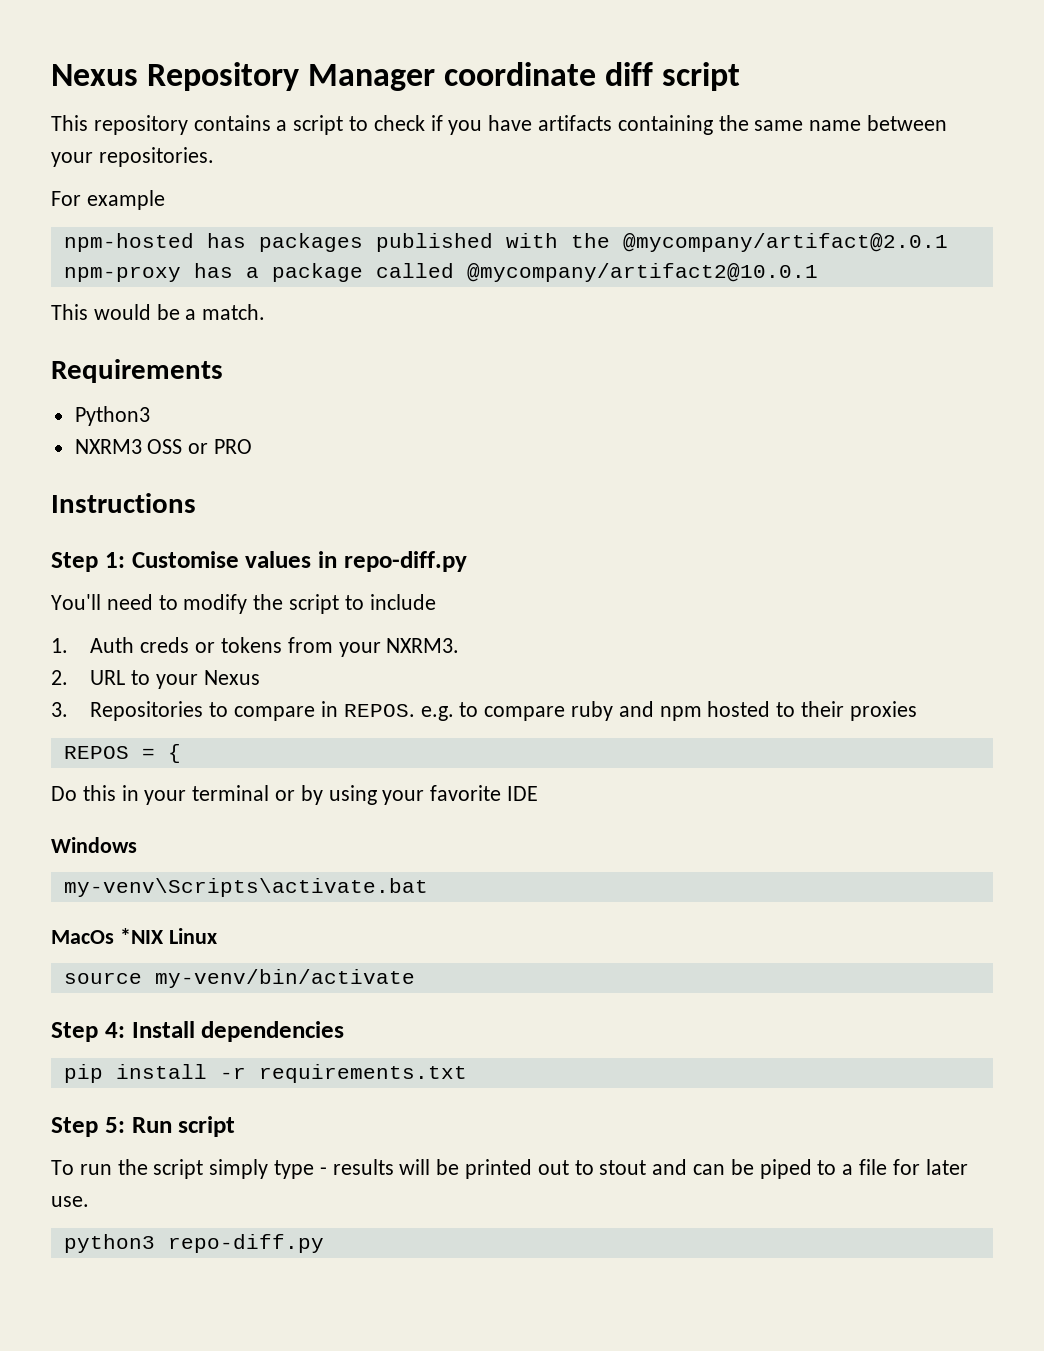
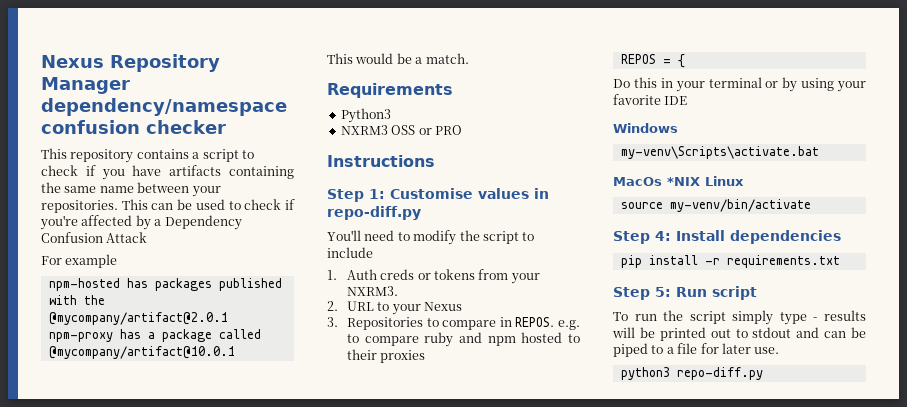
- Nexus Repository Manager coordinate diff script
+ Nexus Repository Manager dependency/namespace confusion checker
+ This can be used to check if you're affected by a Dependency Confusion Attack
- npm-proxy has a package called @mycompany/artifact2@10.0.1
+ npm-proxy has a package called @mycompany/artifact@10.0.1
- To run the script simply type - results will be printed out to stout and can be piped to a file for later use.
+ To run the script simply type - results will be printed out to stdout and can be piped to a file for later use.

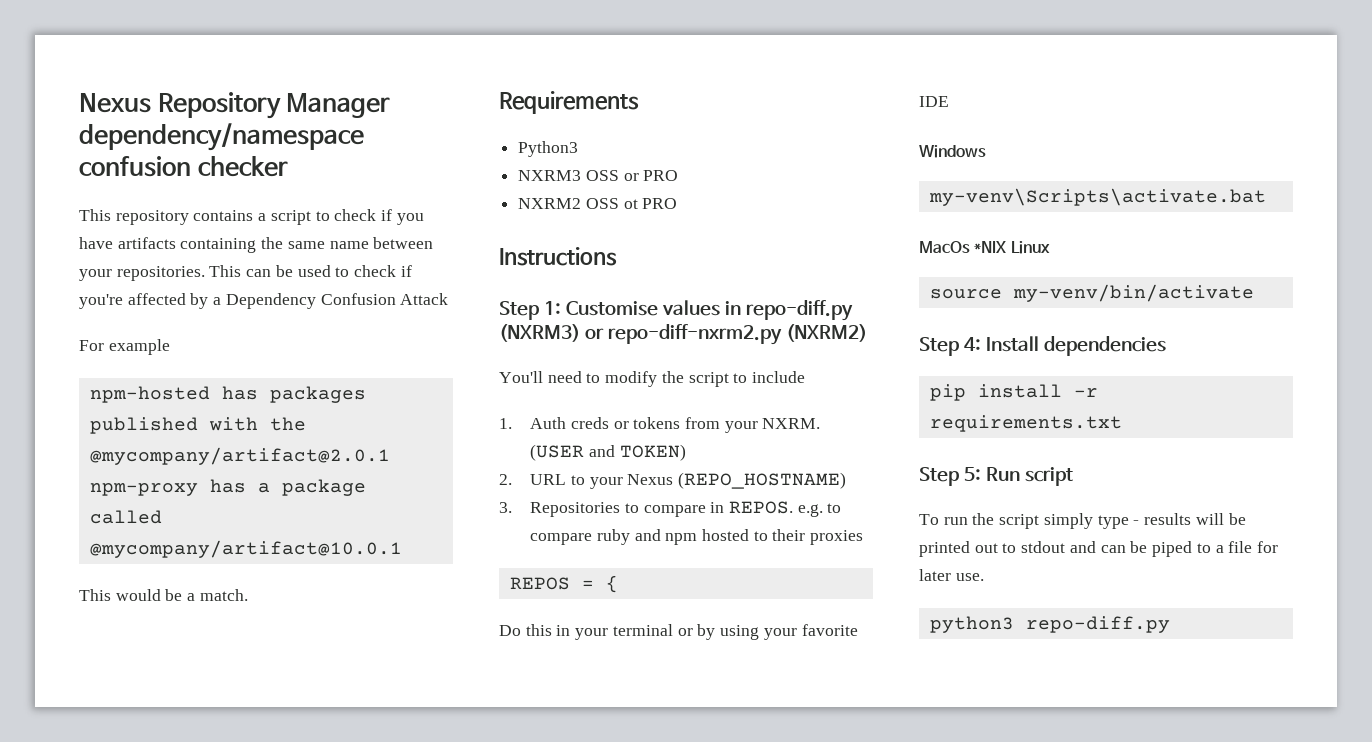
+ NXRM2 OSS ot PRO
- Step 1: Customise values in repo-diff.py
+ Step 1: Customise values in repo-diff.py (NXRM3) or repo-diff-nxrm2.py (NXRM2)
- 1. Auth creds or tokens from your NXRM3.
+ 1. Auth creds or tokens from your NXRM. (USER and TOKEN)
- 2. URL to your Nexus
+ 2. URL to your Nexus (REPO_HOSTNAME)

